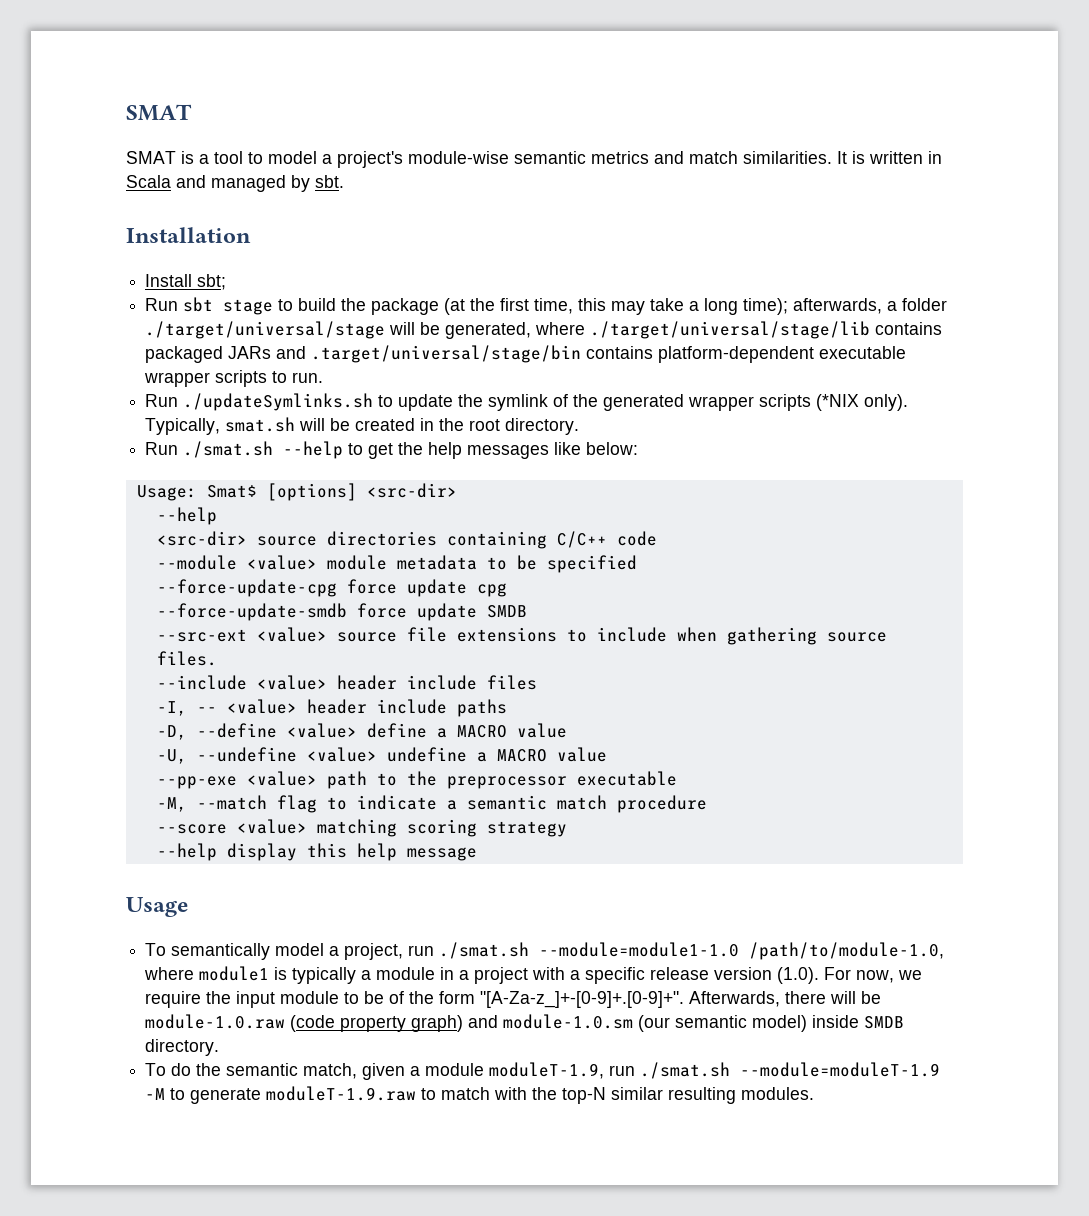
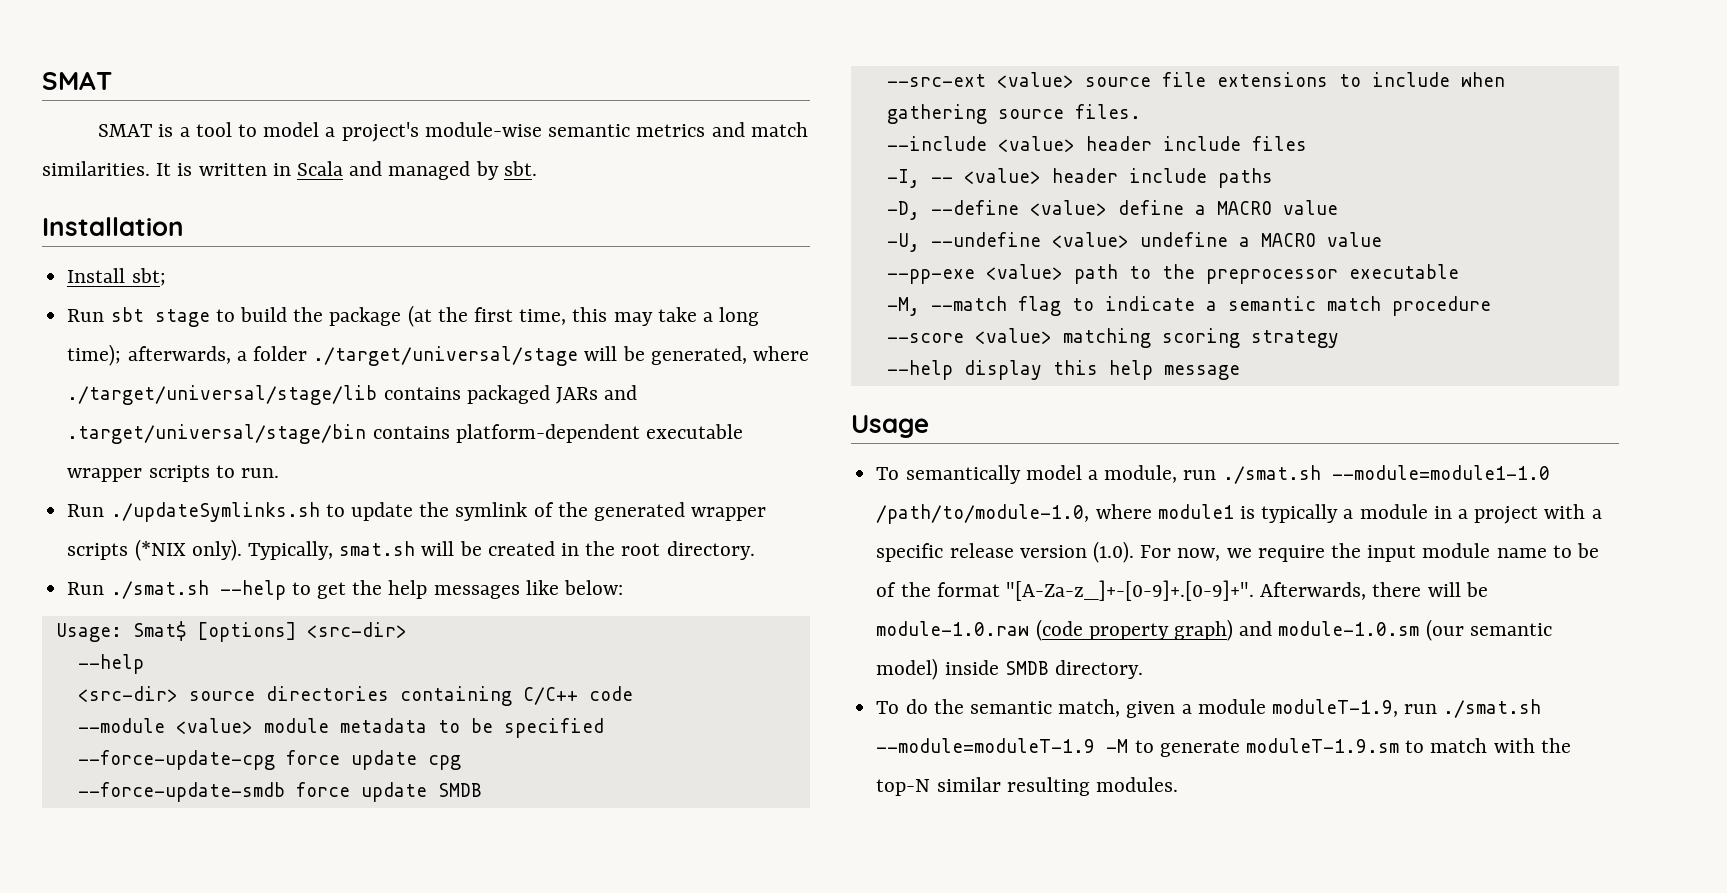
- To semantically model a project, run ./smat.sh --module=module1-1.0 /path/to/module-1.0, where module1 is typically a module in a project with a specific release version (1.0). For now, we require the input module to be of the form "[A-Za-z_]+-[0-9]+.[0-9]+". Afterwards, there will be module-1.0.raw (code property graph) and module-1.0.sm (our semantic model) inside SMDB directory.
+ To semantically model a module, run ./smat.sh --module=module1-1.0 /path/to/module-1.0, where module1 is typically a module in a project with a specific release version (1.0). For now, we require the input module name to be of the format "[A-Za-z_]+-[0-9]+.[0-9]+". Afterwards, there will be module-1.0.raw (code property graph) and module-1.0.sm (our semantic model) inside SMDB directory.
- To do the semantic match, given a module moduleT-1.9, run ./smat.sh --module=moduleT-1.9 -M to generate moduleT-1.9.raw to match with the top-N similar resulting modules.
+ To do the semantic match, given a module moduleT-1.9, run ./smat.sh --module=moduleT-1.9 -M to generate moduleT-1.9.sm to match with the top-N similar resulting modules.

